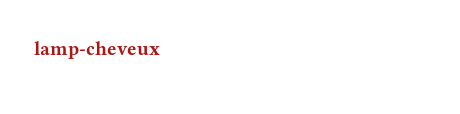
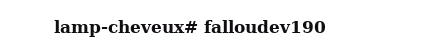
- lamp-cheveux
+ lamp-cheveux# falloudev190

